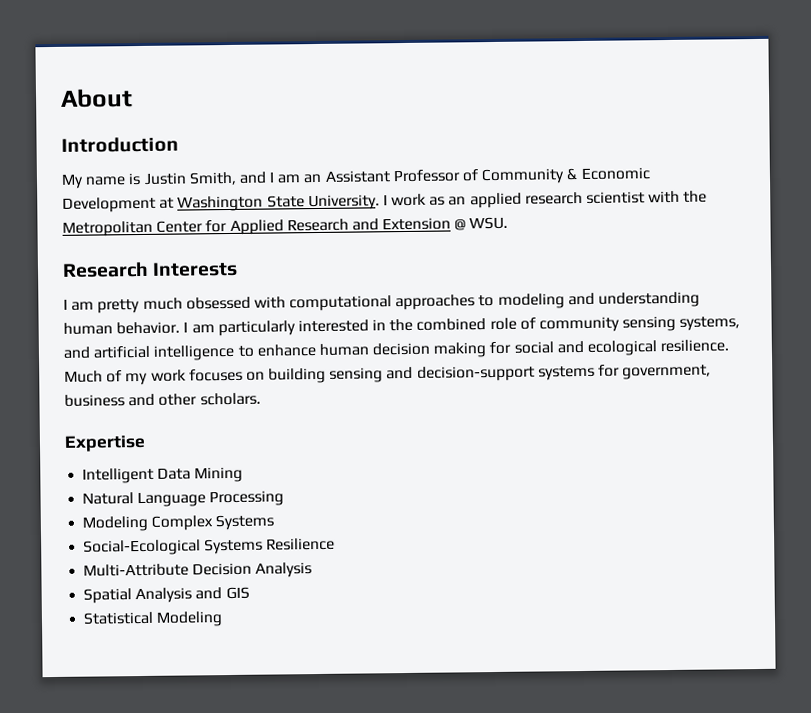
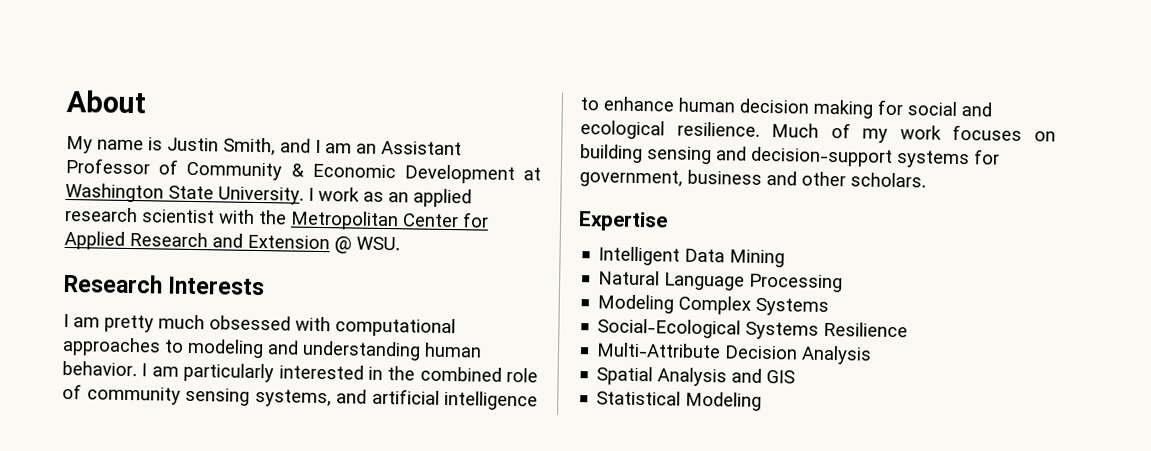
- Introduction

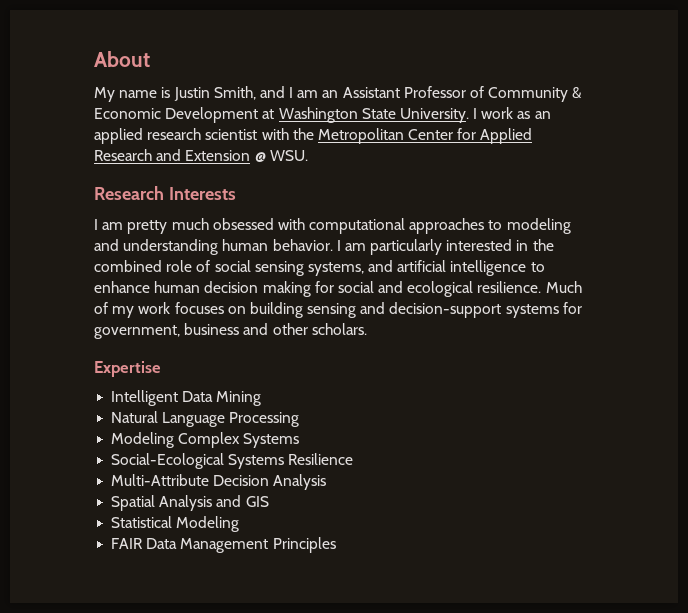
- I am particularly interested in the combined role of community sensing systems, and artificial intelligence to enhance human decision making for social and ecological resilience.
+ I am particularly interested in the combined role of social sensing systems, and artificial intelligence to enhance human decision making for social and ecological resilience.
+ FAIR Data Management Principles

